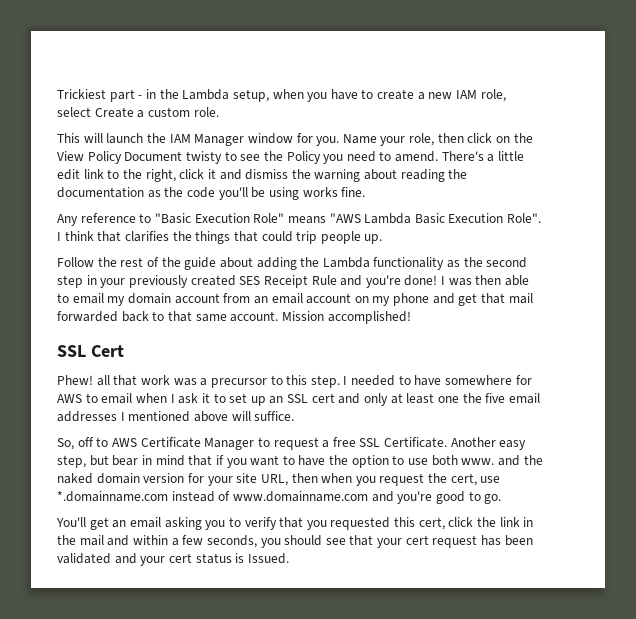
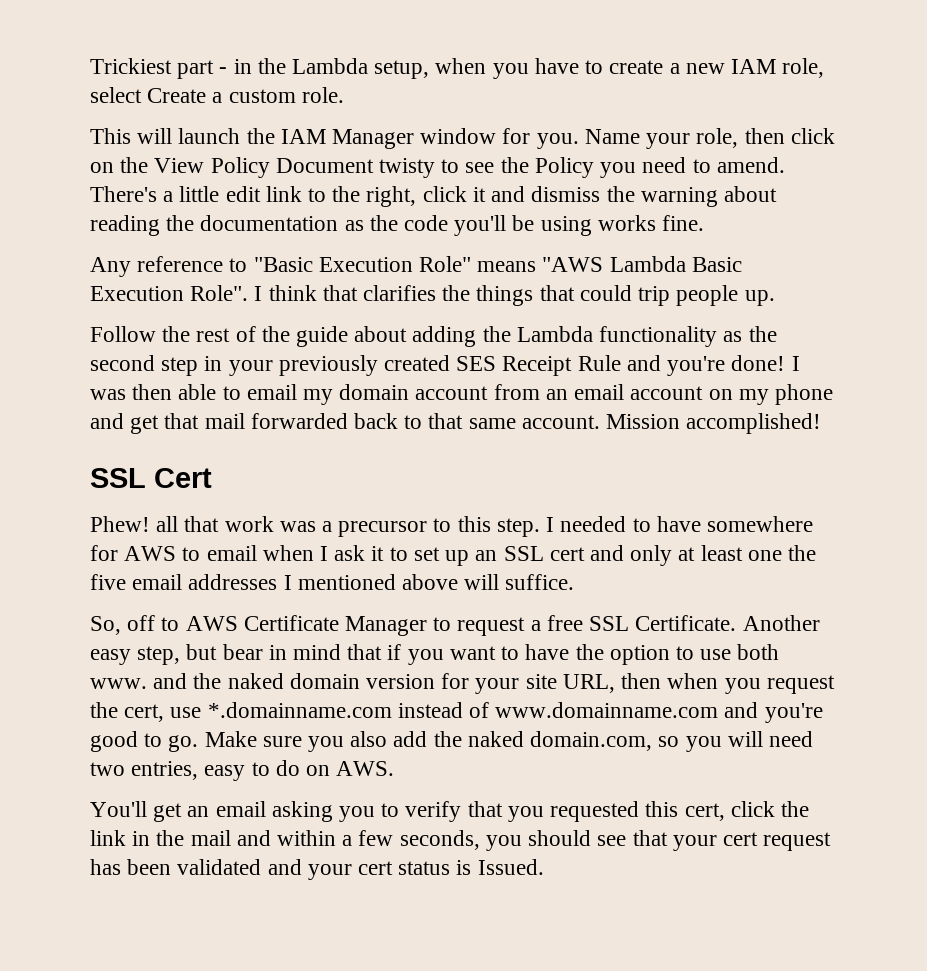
+ Make sure you also add the naked domain.com, so you will need two entries, easy to do on AWS.

